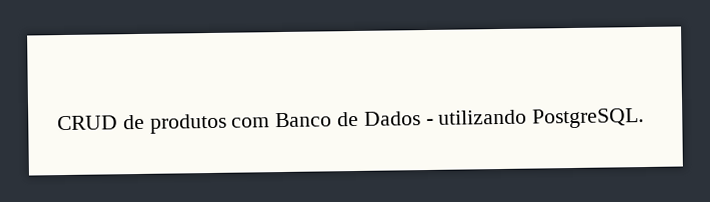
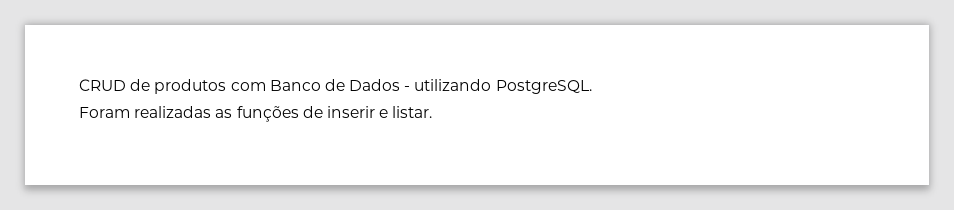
+ Foram realizadas as funções de inserir e listar.

